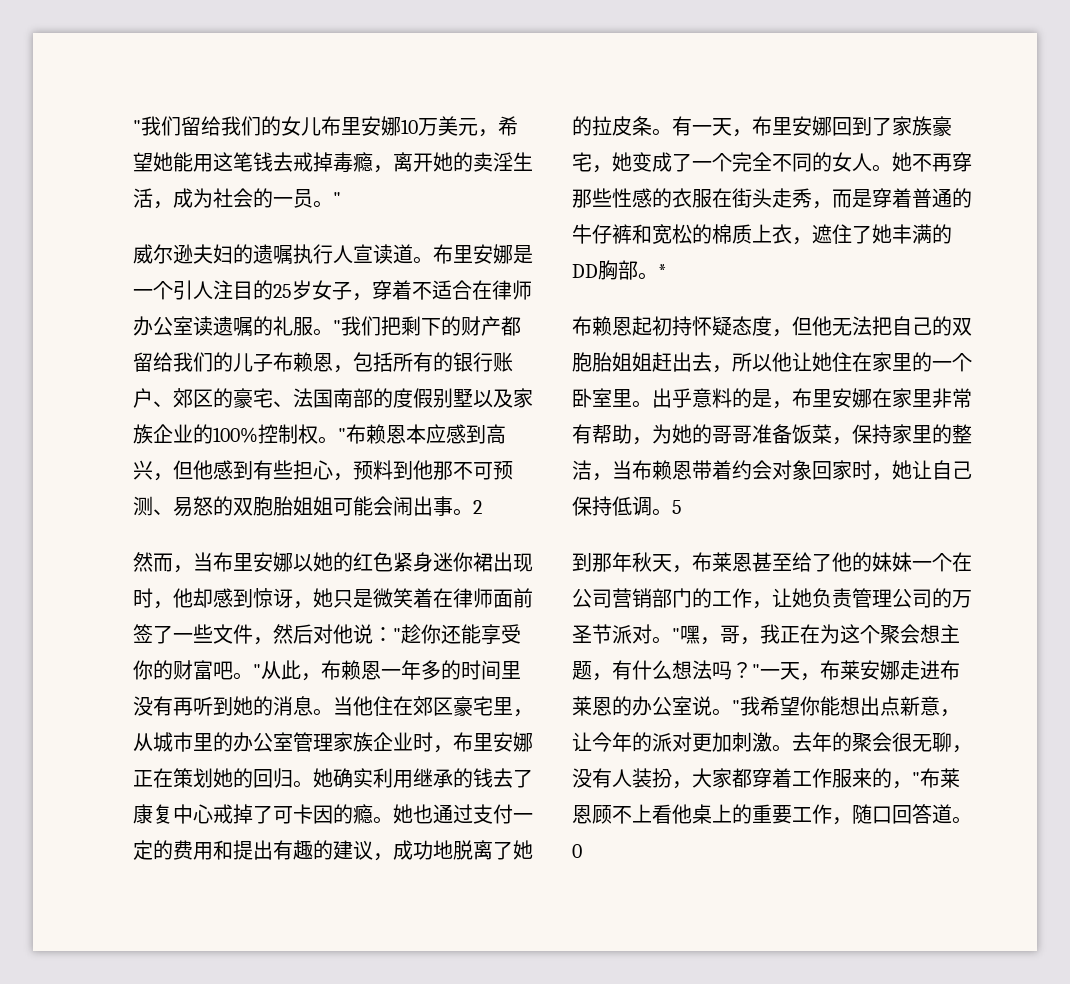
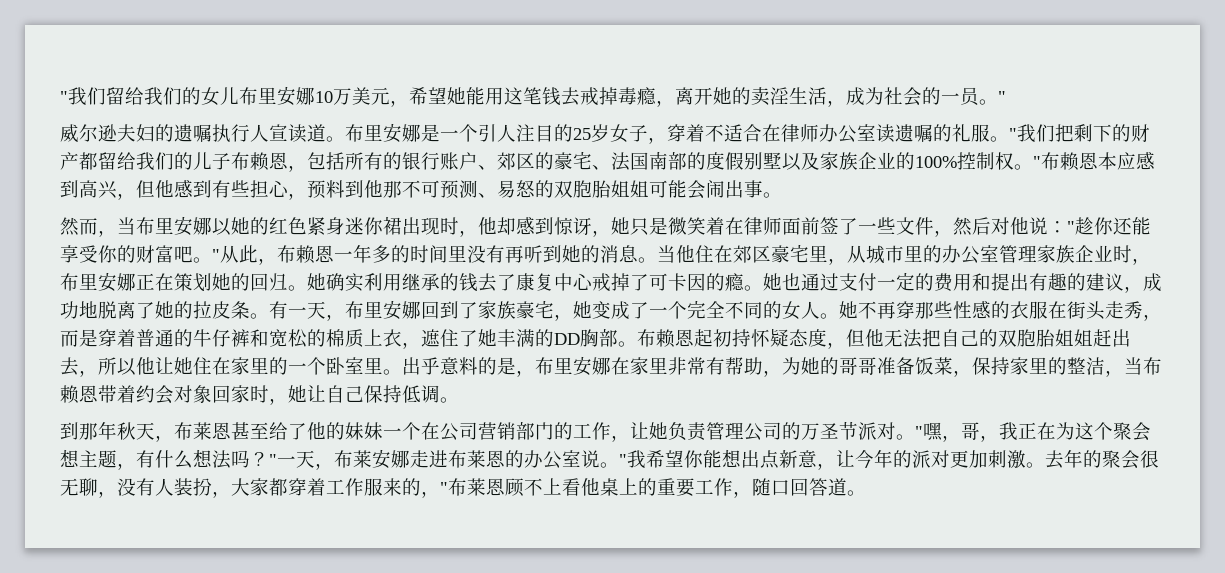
- 2
- 她不再穿那些性感的衣服在街头走秀，而是穿着普通的牛仔裤和宽松的棉质上衣，遮住了她丰满的DD胸部。*
- 布赖恩起初持怀疑态度，但他无法把自己的双胞胎姐姐赶出去，所以他让她住在家里的一个卧室里。
+ 她不再穿那些性感的衣服在街头走秀，而是穿着普通的牛仔裤和宽松的棉质上衣，遮住了她丰满的DD胸部。布赖恩起初持怀疑态度，但他无法把自己的双胞胎姐姐赶出去，所以他让她住在家里的一个卧室里。
- 5
- 0

